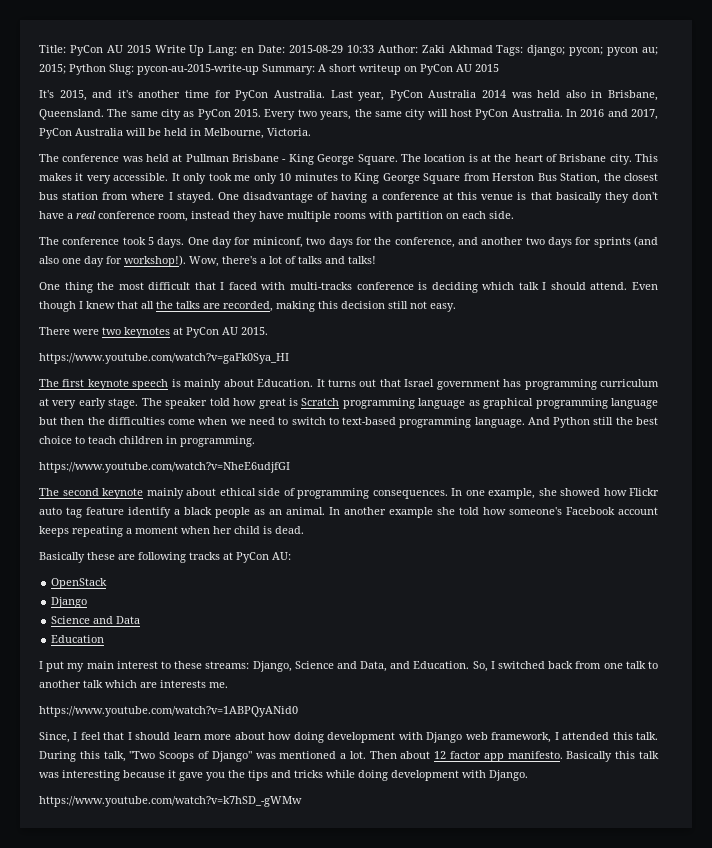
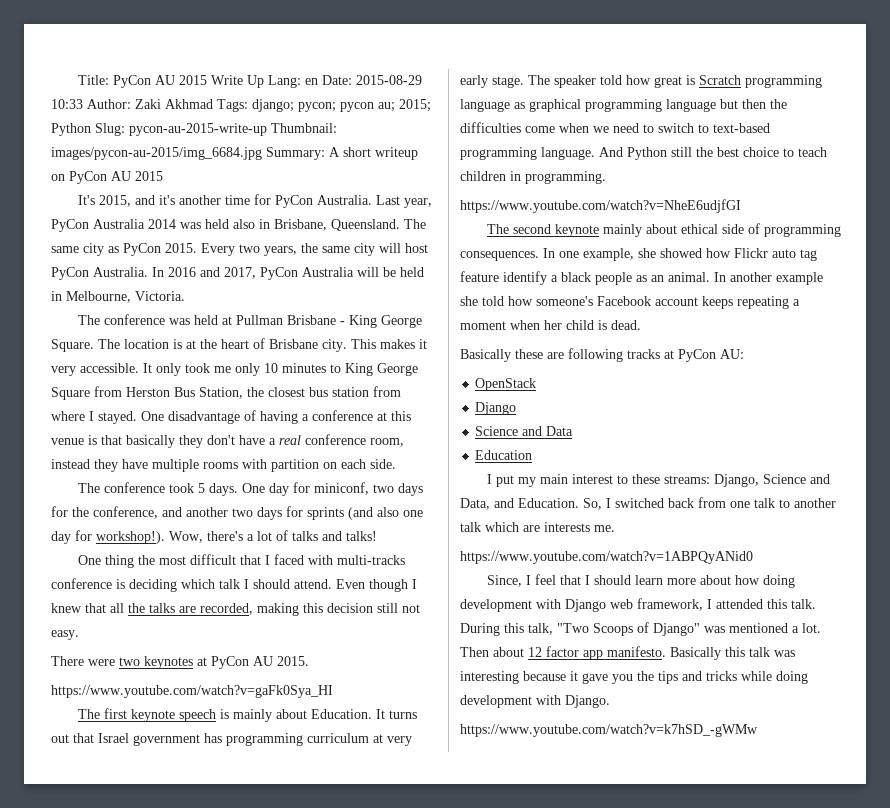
- Title: PyCon AU 2015 Write Up Lang: en Date: 2015-08-29 10:33 Author: Zaki Akhmad Tags: django; pycon; pycon au; 2015; Python Slug: pycon-au-2015-write-up Summary: A short writeup on PyCon AU 2015
+ Title: PyCon AU 2015 Write Up Lang: en Date: 2015-08-29 10:33 Author: Zaki Akhmad Tags: django; pycon; pycon au; 2015; Python Slug: pycon-au-2015-write-up Thumbnail: images/pycon-au-2015/img_6684.jpg Summary: A short writeup on PyCon AU 2015

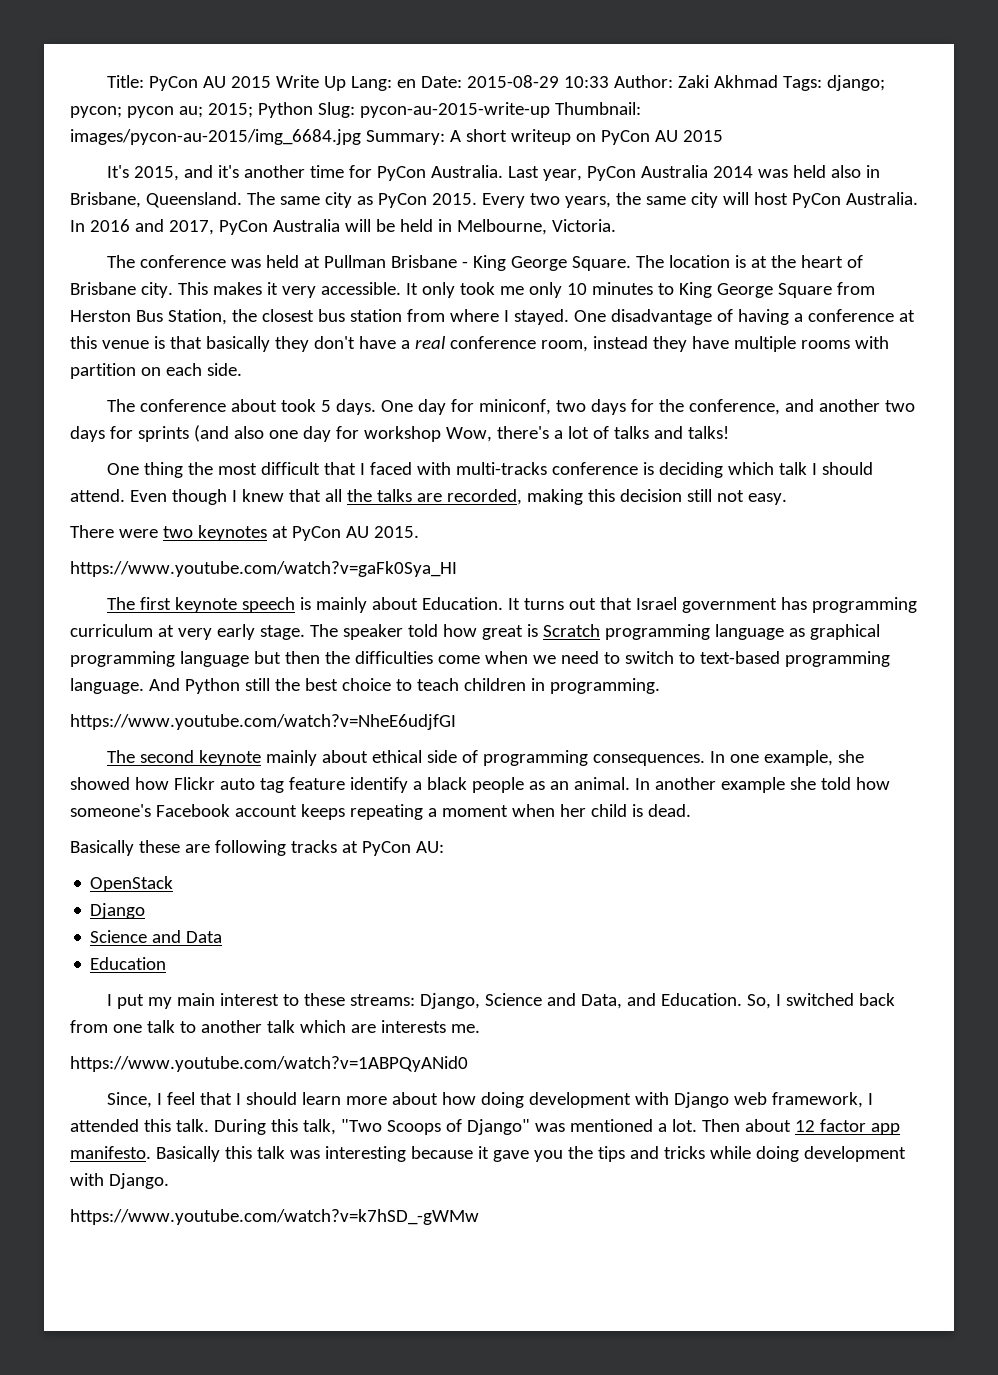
- The conference took 5 days.
+ The conference about took 5 days.
- One day for miniconf, two days for the conference, and another two days for sprints (and also one day for workshop!). Wow, there's a lot of talks and talks!
+ One day for miniconf, two days for the conference, and another two days for sprints (and also one day for workshop Wow, there's a lot of talks and talks!

